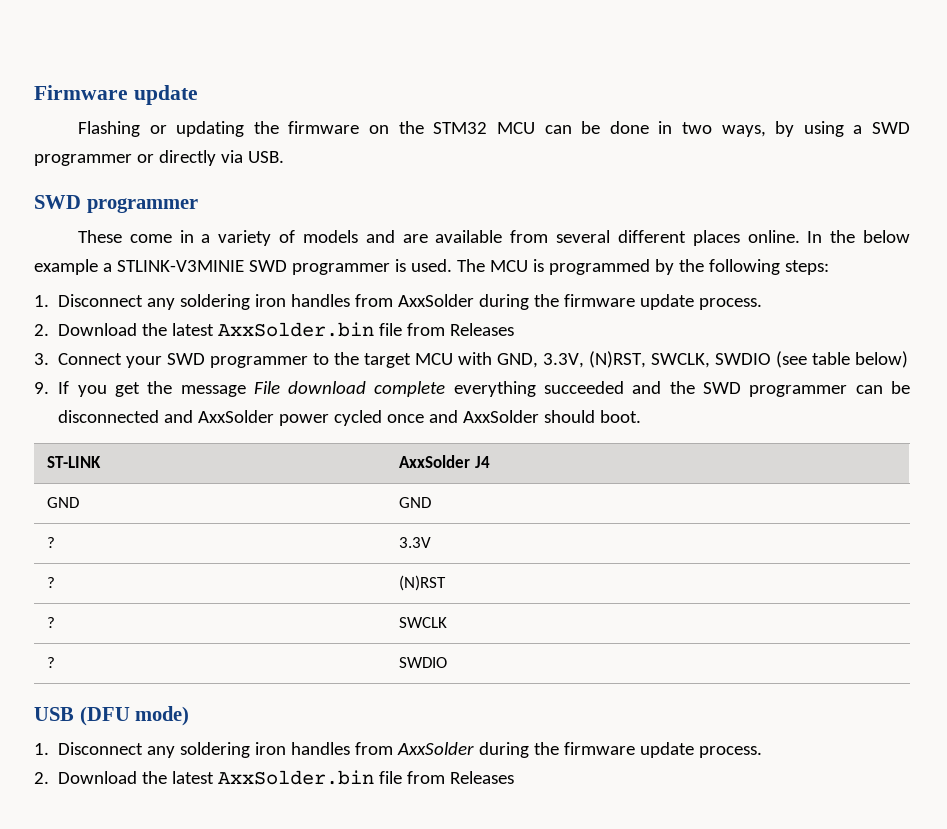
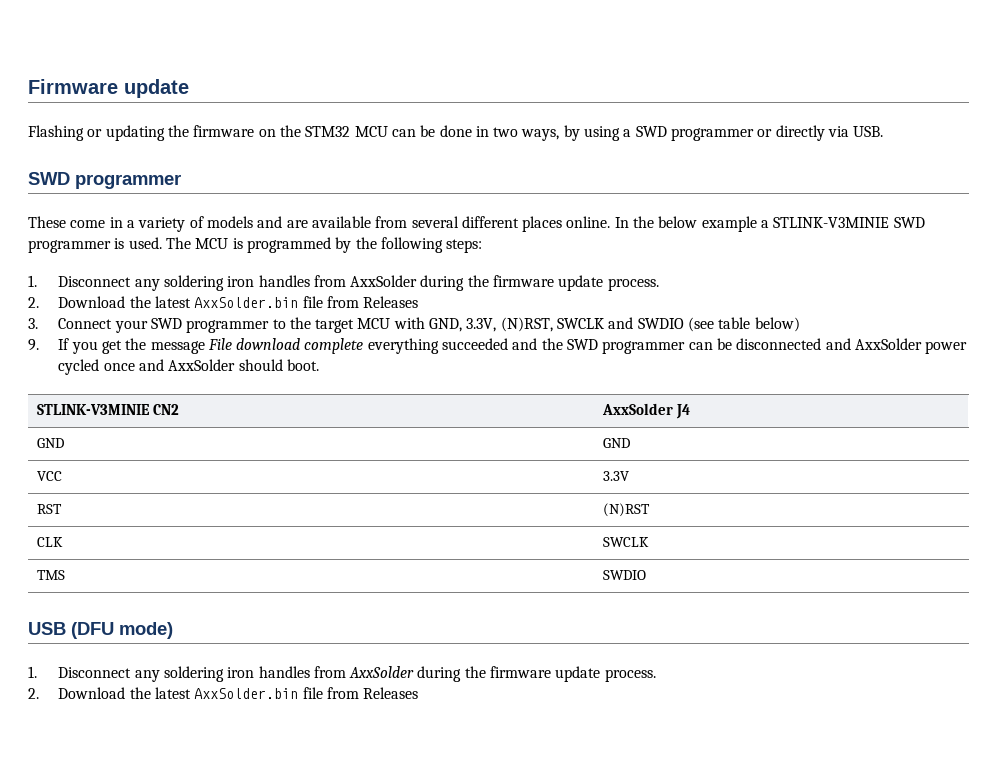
- 3. Connect your SWD programmer to the target MCU with GND, 3.3V, (N)RST, SWCLK, SWDIO (see table below)
+ 3. Connect your SWD programmer to the target MCU with GND, 3.3V, (N)RST, SWCLK and SWDIO (see table below)
- ST-LINK | AxxSolder J4
+ STLINK-V3MINIE CN2 | AxxSolder J4
- ? | 3.3V
+ VCC | 3.3V
- ? | (N)RST
+ RST | (N)RST
- ? | SWCLK
+ CLK | SWCLK
- ? | SWDIO
+ TMS | SWDIO

